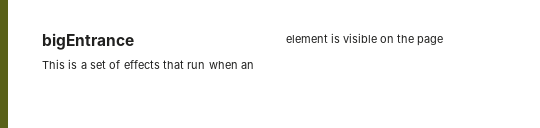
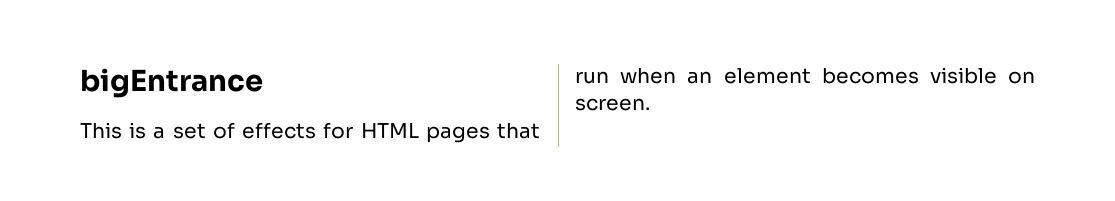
- This is a set of effects that run when an element is visible on the page
+ This is a set of effects for HTML pages that run when an element becomes visible on screen.

